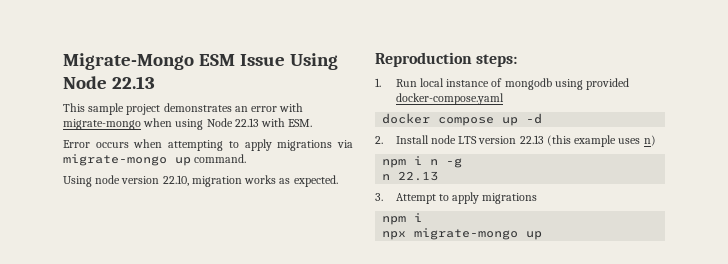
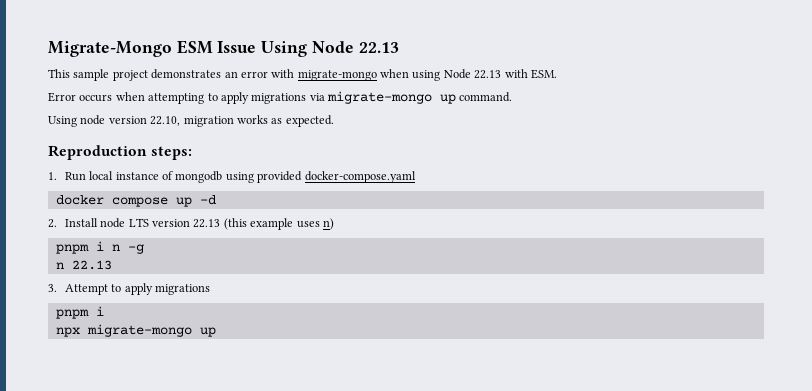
- npm i n -g
+ pnpm i n -g
  3. Attempt to apply migrations
- npm i
+ pnpm i

